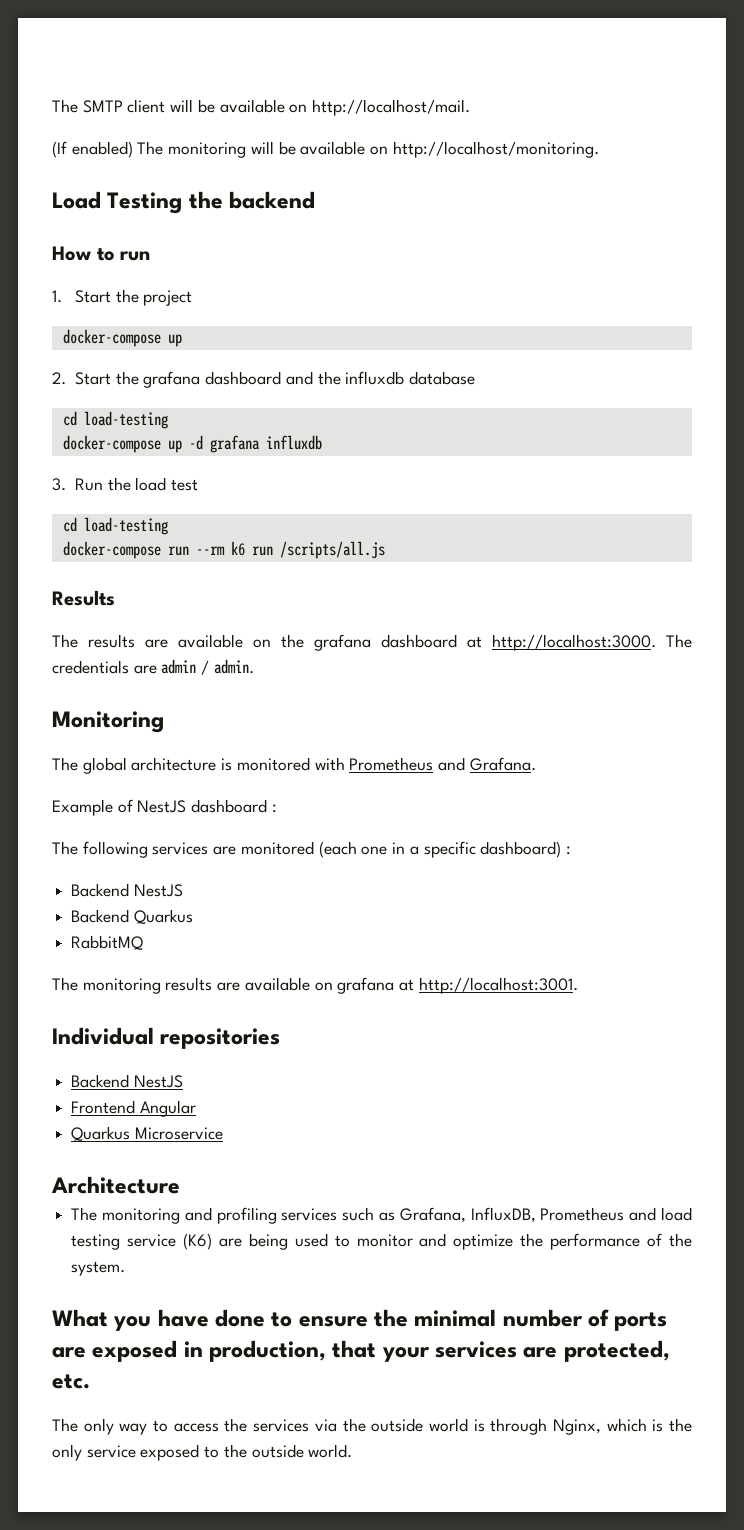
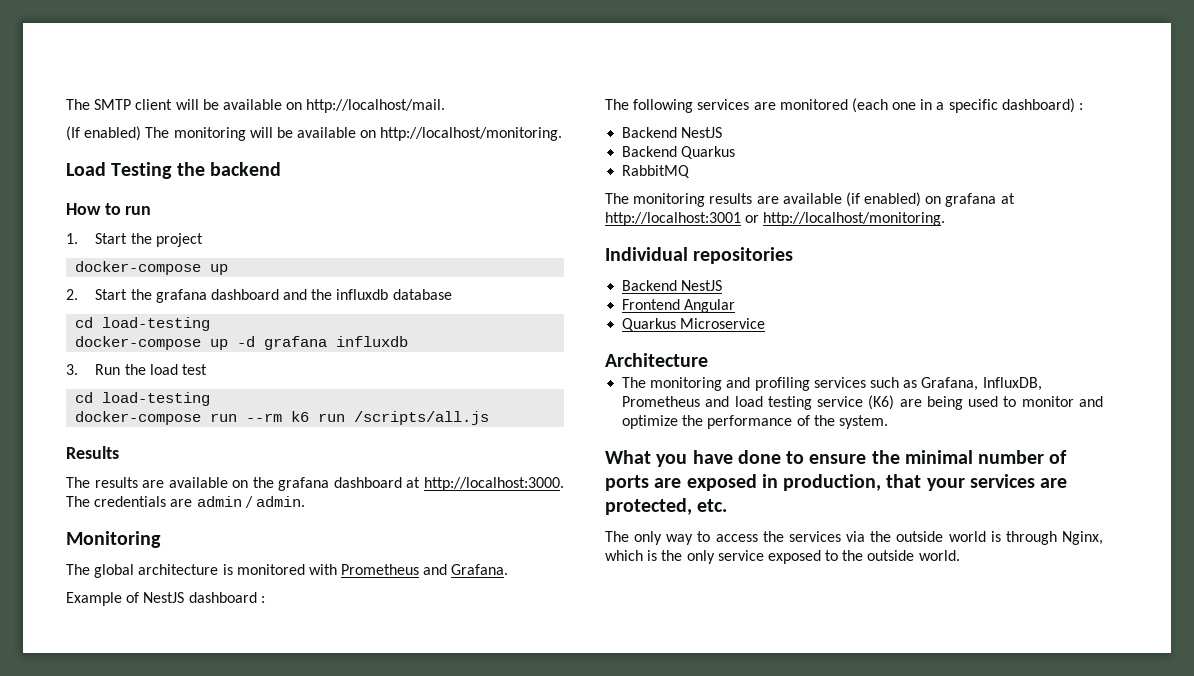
- The monitoring results are available on grafana at http://localhost:3001.
+ The monitoring results are available (if enabled) on grafana at http://localhost:3001 or http://localhost/monitoring.

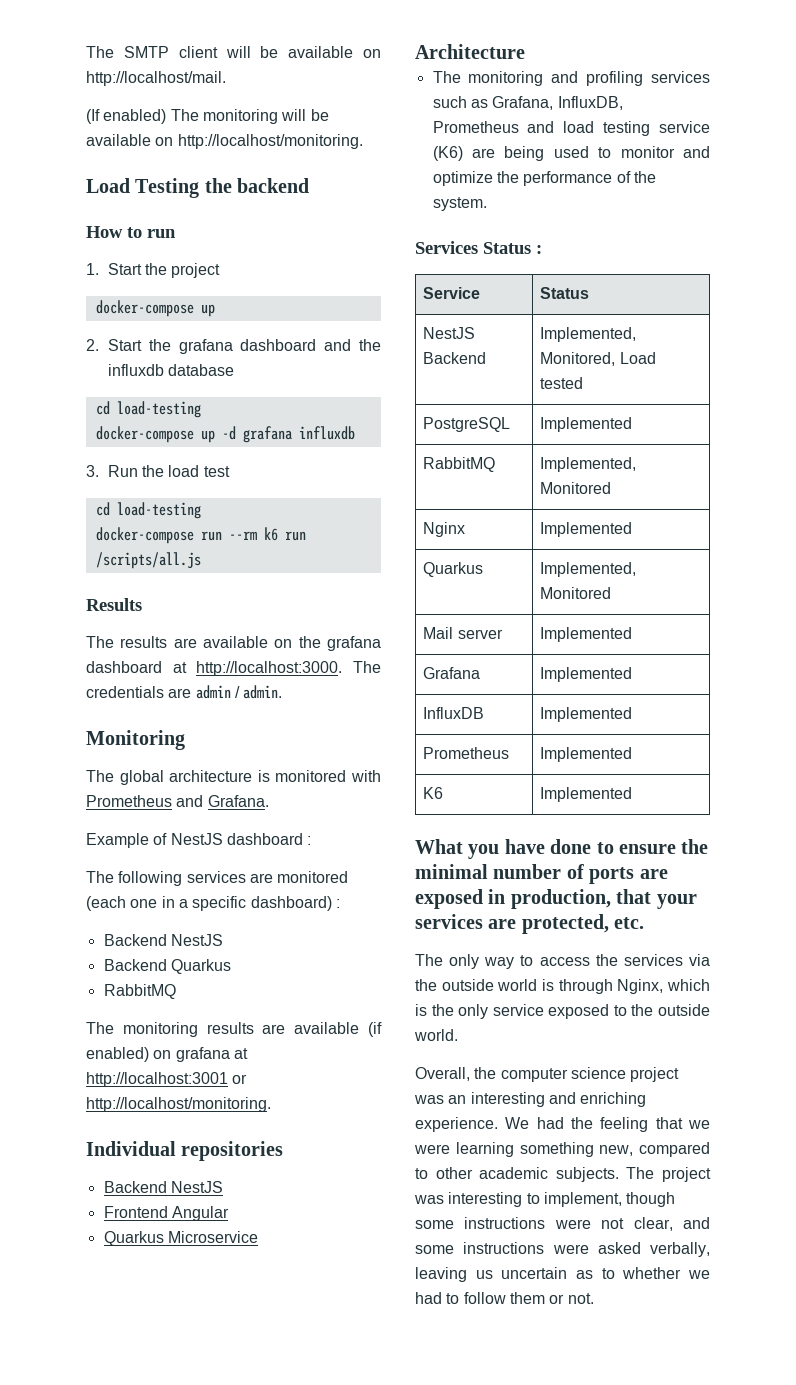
+ Services Status :
+ Service | Status
+ NestJS Backend | Implemented, Monitored, Load tested
+ PostgreSQL | Implemented
+ RabbitMQ | Implemented, Monitored
+ Nginx | Implemented
+ Quarkus | Implemented, Monitored
+ Mail server | Implemented
+ Grafana | Implemented
+ InfluxDB | Implemented
+ Prometheus | Implemented
+ K6 | Implemented
+ Overall, the computer science project was an interesting and enriching experience. We had the feeling that we were learning something new, compared to other academic subjects. The project was interesting to implement, though some instructions were not clear, and some instructions were asked verbally, leaving us uncertain as to whether we had to follow them or not.

